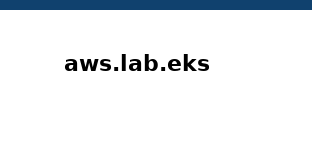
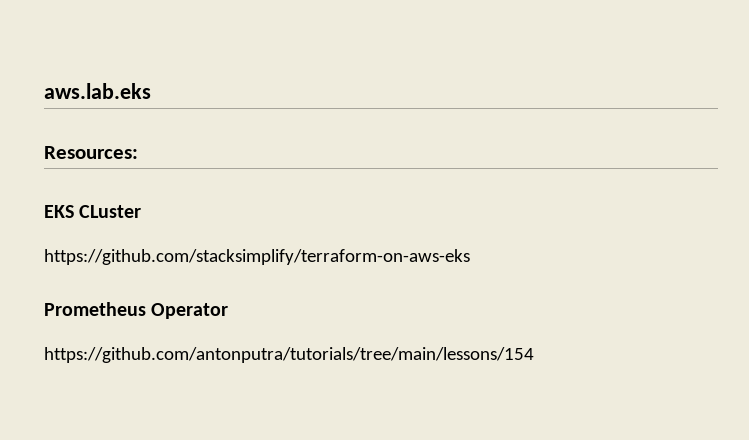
+ Resources:
+ EKS CLuster
+ https://github.com/stacksimplify/terraform-on-aws-eks
+ Prometheus Operator
+ https://github.com/antonputra/tutorials/tree/main/lessons/154

